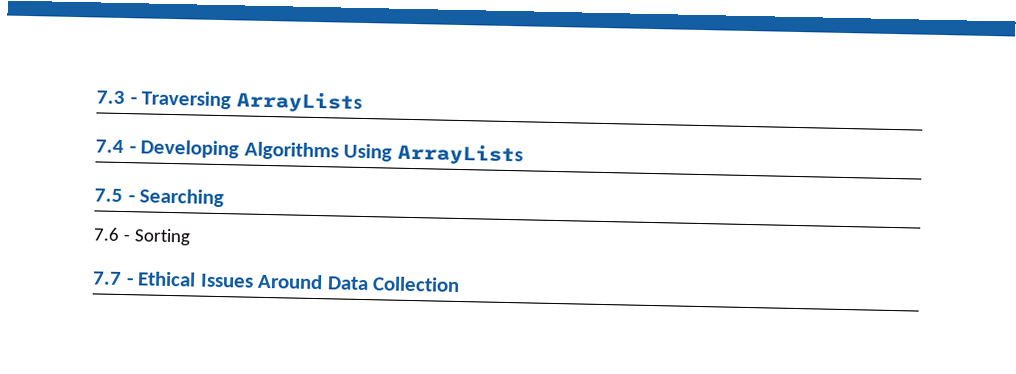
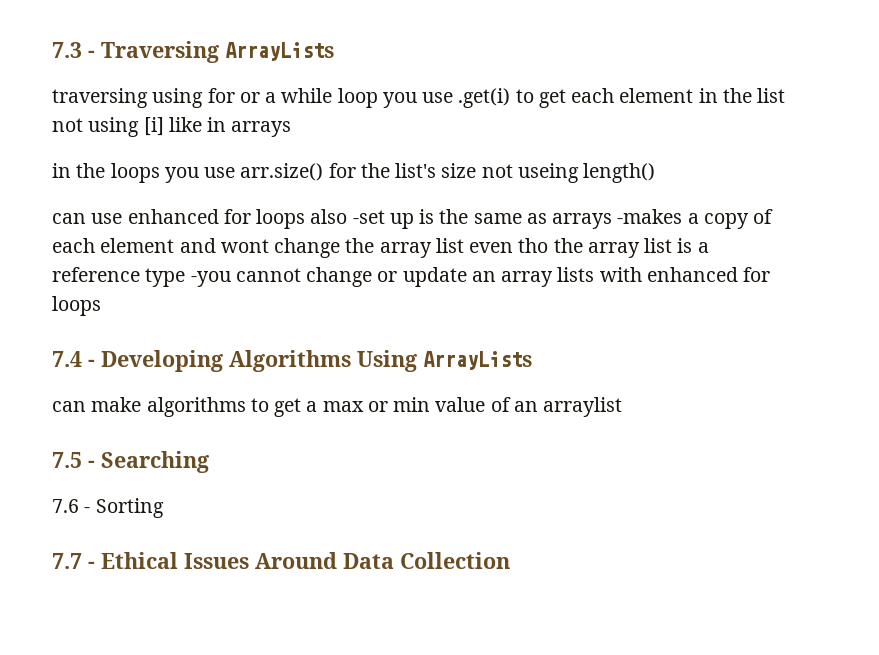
+ traversing using for or a while loop you use .get(i) to get each element in the list not using [i] like in arrays
+ in the loops you use arr.size() for the list's size not useing length()
+ can use enhanced for loops also -set up is the same as arrays -makes a copy of each element and wont change the array list even tho the array list is a reference type -you cannot change or update an array lists with enhanced for loops
+ can make algorithms to get a max or min value of an arraylist

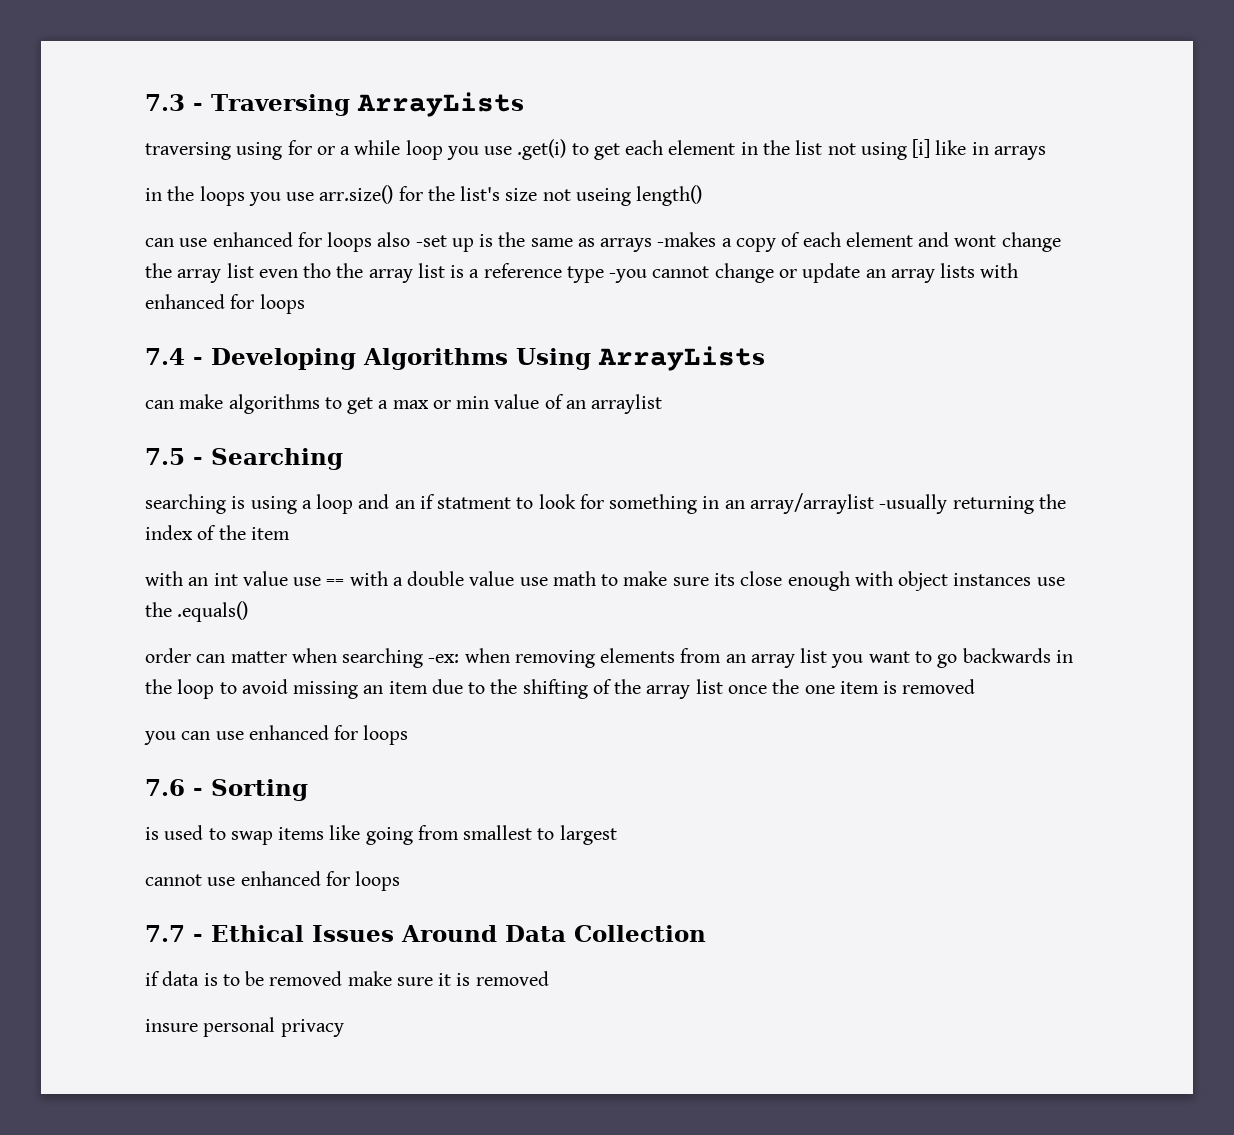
+ searching is using a loop and an if statment to look for something in an array/arraylist -usually returning the index of the item
+ with an int value use == with a double value use math to make sure its close enough with object instances use the .equals()
+ order can matter when searching -ex: when removing elements from an array list you want to go backwards in the loop to avoid missing an item due to the shifting of the array list once the one item is removed
+ you can use enhanced for loops
  7.6 - Sorting
+ is used to swap items like going from smallest to largest
+ cannot use enhanced for loops
+ if data is to be removed make sure it is removed
+ insure personal privacy

